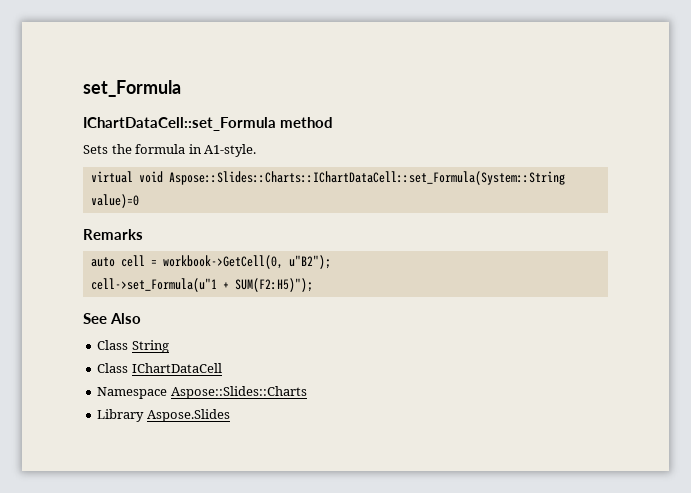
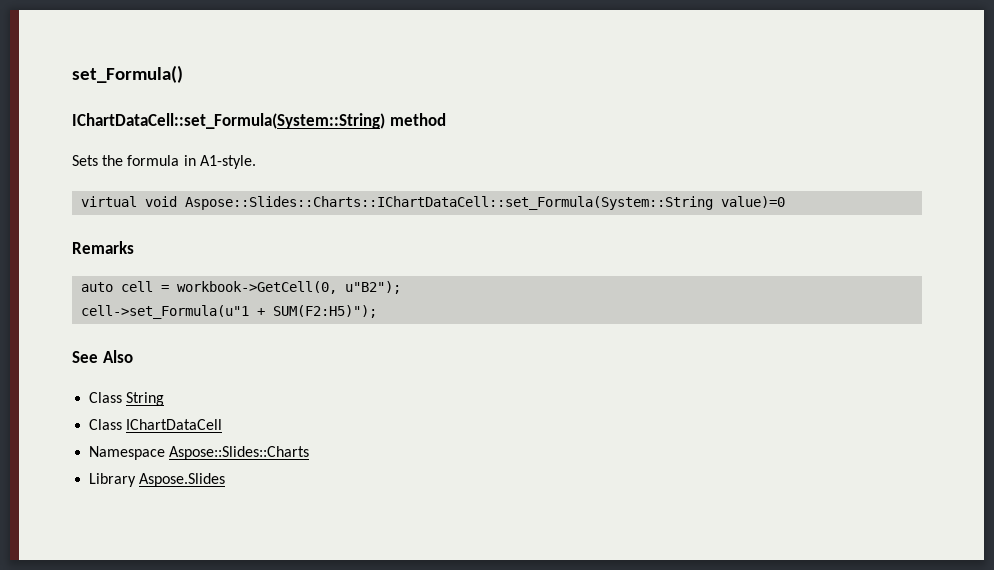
- set_Formula
- IChartDataCell::set_Formula method
+ set_Formula()
+ IChartDataCell::set_Formula(System::String) method

